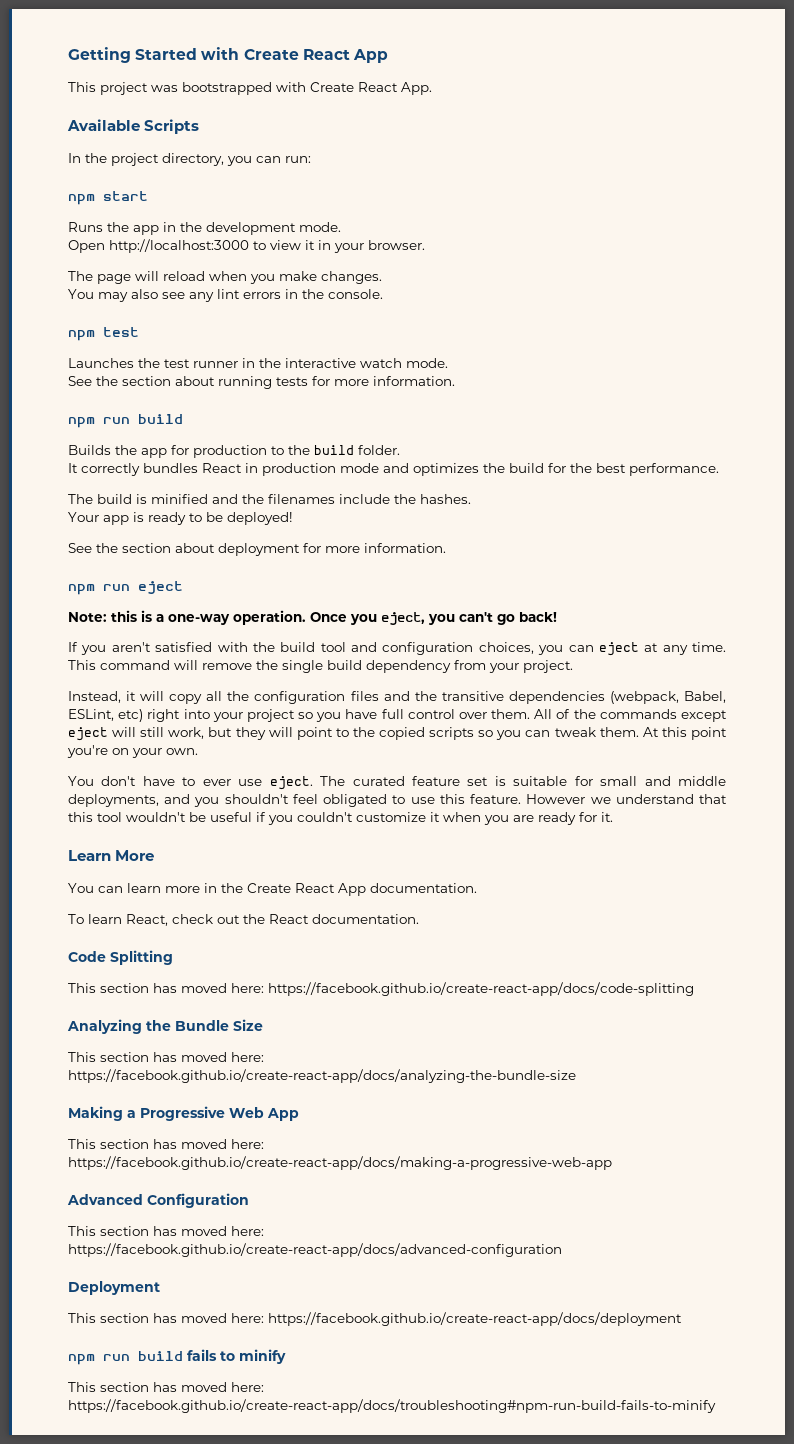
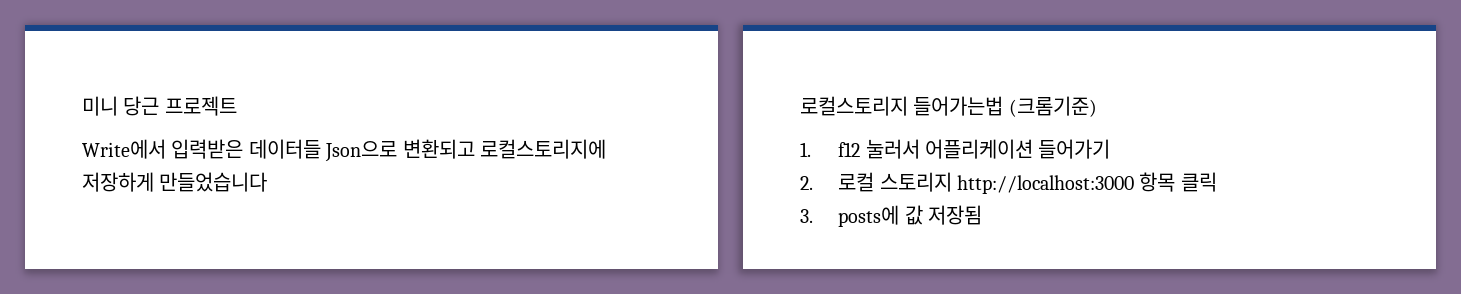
- Getting Started with Create React App
- This project was bootstrapped with Create React App.
- Available Scripts
- In the project directory, you can run:
- npm start
- Runs the app in the development mode.
- Open http://localhost:3000 to view it in your browser.
- The page will reload when you make changes.
- You may also see any lint errors in the console.
- npm test
- Launches the test runner in the interactive watch mode.
- See the section about running tests for more information.
- npm run build
- Builds the app for production to the build folder.
- It correctly bundles React in production mode and optimizes the build for the best performance.
- The build is minified and the filenames include the hashes.
- Your app is ready to be deployed!
- See the section about deployment for more information.
- npm run eject
- Note: this is a one-way operation. Once you eject, you can't go back!
- If you aren't satisfied with the build tool and configuration choices, you can eject at any time. This command will remove the single build dependency from your project.
- Instead, it will copy all the configuration files and the transitive dependencies (webpack, Babel, ESLint, etc) right into your project so you have full control over them. All of the commands except eject will still work, but they will point to the copied scripts so you can tweak them. At this point you're on your own.
- You don't have to ever use eject. The curated feature set is suitable for small and middle deployments, and you shouldn't feel obligated to use this feature. However we understand that this tool wouldn't be useful if you couldn't customize it when you are ready for it.
- Learn More
- You can learn more in the Create React App documentation.
- To learn React, check out the React documentation.
- Code Splitting
- This section has moved here: https://facebook.github.io/create-react-app/docs/code-splitting
- Analyzing the Bundle Size
- This section has moved here: https://facebook.github.io/create-react-app/docs/analyzing-the-bundle-size
- Making a Progressive Web App
- This section has moved here: https://facebook.github.io/create-react-app/docs/making-a-progressive-web-app
- Advanced Configuration
- This section has moved here: https://facebook.github.io/create-react-app/docs/advanced-configuration
- Deployment
- This section has moved here: https://facebook.github.io/create-react-app/docs/deployment
- npm run build fails to minify
- This section has moved here: https://facebook.github.io/create-react-app/docs/troubleshooting#npm-run-build-fails-to-minify
+ 미니 당근 프로젝트
+ Write에서 입력받은 데이터들 Json으로 변환되고 로컬스토리지에 저장하게 만들었습니다
+ 로컬스토리지 들어가는법 (크롬기준)
+ 1. f12 눌러서 어플리케이션 들어가기
+ 2. 로컬 스토리지 http://localhost:3000 항목 클릭
+ 3. posts에 값 저장됨

